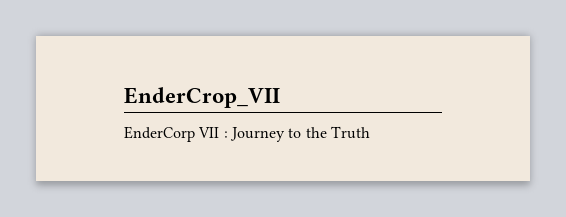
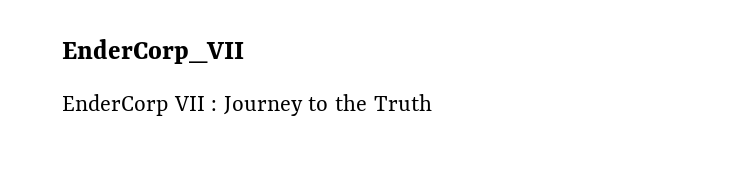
- EnderCrop_VII
+ EnderCorp_VII

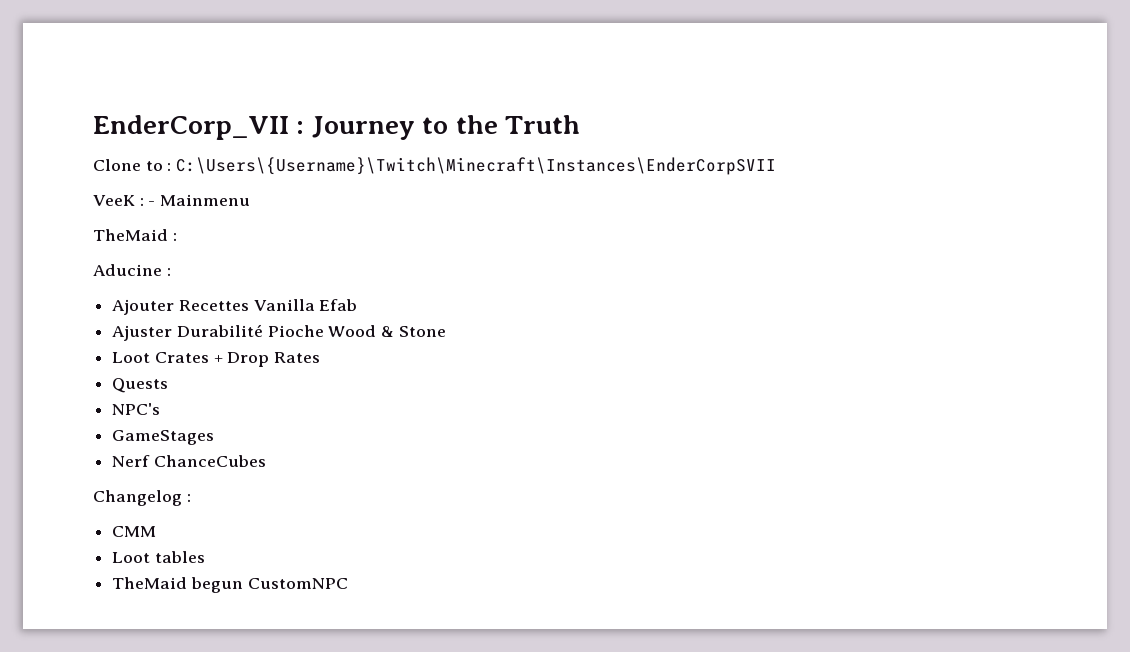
- EnderCorp_VII
- EnderCorp VII : Journey to the Truth
+ EnderCorp_VII : Journey to the Truth
+ Clone to : C:\Users\{Username}\Twitch\Minecraft\Instances\EnderCorpSVII
+ VeeK : - Mainmenu
+ TheMaid :
+ Aducine :
+ Ajouter Recettes Vanilla Efab
+ Ajuster Durabilité Pioche Wood & Stone
+ Loot Crates + Drop Rates
+ Quests
+ NPC's
+ GameStages
+ Nerf ChanceCubes
+ Changelog :
+ CMM
+ Loot tables
+ TheMaid begun CustomNPC

